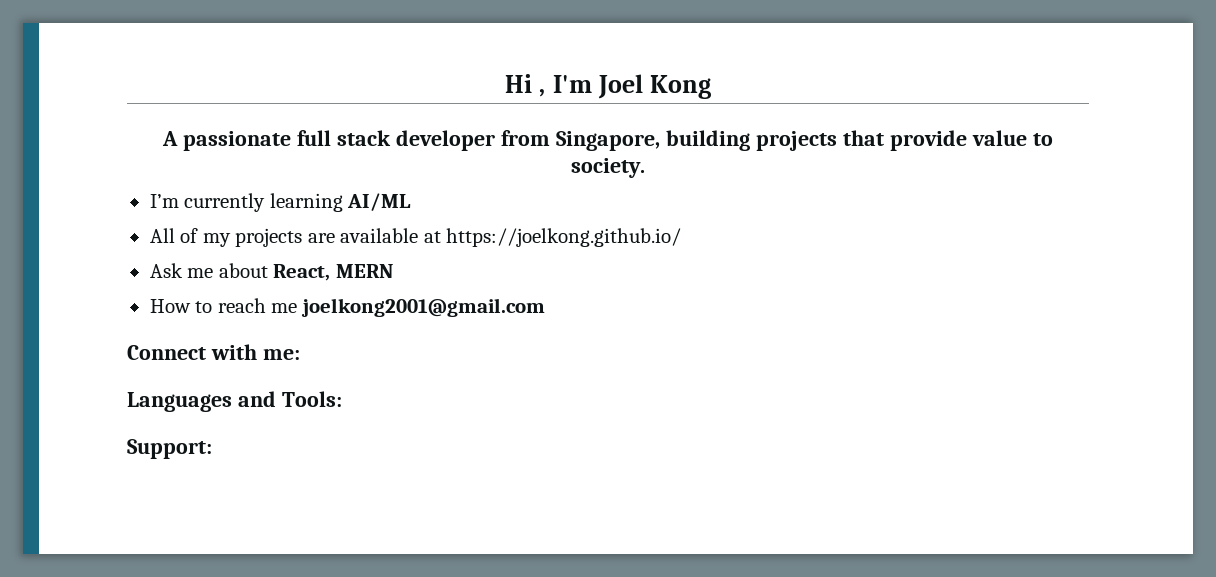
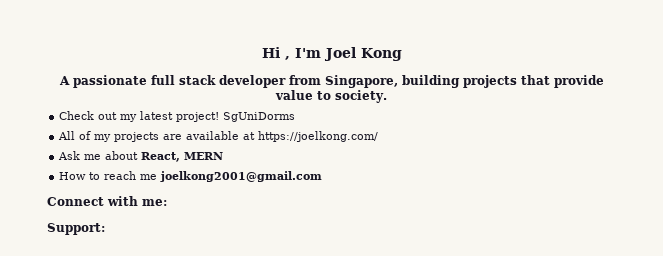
- I’m currently learning AI/ML
+ Check out my latest project! SgUniDorms
- All of my projects are available at https://joelkong.github.io/
+ All of my projects are available at https://joelkong.com/
- Languages and Tools:

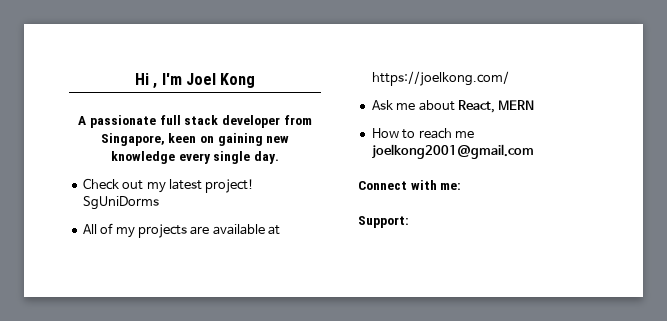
- A passionate full stack developer from Singapore, building projects that provide value to society.
+ A passionate full stack developer from Singapore, keen on gaining new knowledge every single day.

